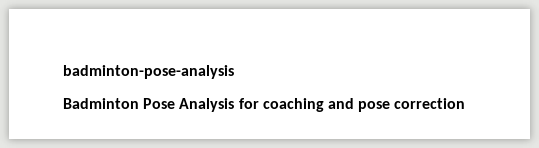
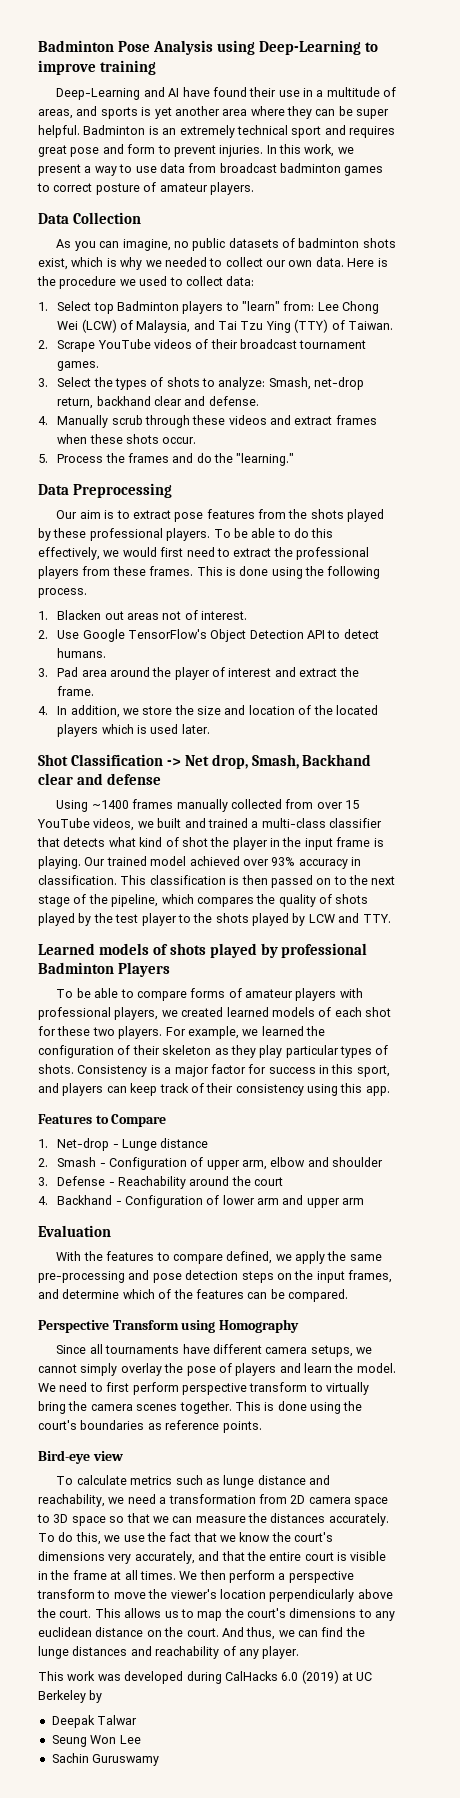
- badminton-pose-analysis
- Badminton Pose Analysis for coaching and pose correction
+ Badminton Pose Analysis using Deep-Learning to improve training
+ Deep-Learning and AI have found their use in a multitude of areas, and sports is yet another area where they can be super helpful. Badminton is an extremely technical sport and requires great pose and form to prevent injuries. In this work, we present a way to use data from broadcast badminton games to correct posture of amateur players.
+ Data Collection
+ As you can imagine, no public datasets of badminton shots exist, which is why we needed to collect our own data. Here is the procedure we used to collect data:
+ 1. Select top Badminton players to "learn" from: Lee Chong Wei (LCW) of Malaysia, and Tai Tzu Ying (TTY) of Taiwan.
+ 2. Scrape YouTube videos of their broadcast tournament games.
+ 3. Select the types of shots to analyze: Smash, net-drop return, backhand clear and defense.
+ 4. Manually scrub through these videos and extract frames when these shots occur.
+ 5. Process the frames and do the "learning."
+ Data Preprocessing
+ Our aim is to extract pose features from the shots played by these professional players. To be able to do this effectively, we would first need to extract the professional players from these frames. This is done using the following process.
+ 1. Blacken out areas not of interest.
+ 2. Use Google TensorFlow's Object Detection API to detect humans.
+ 3. Pad area around the player of interest and extract the frame.
+ 4. In addition, we store the size and location of the located players which is used later.
+ Shot Classification -> Net drop, Smash, Backhand clear and defense
+ Using ~1400 frames manually collected from over 15 YouTube videos, we built and trained a multi-class classifier that detects what kind of shot the player in the input frame is playing. Our trained model achieved over 93% accuracy in classification. This classification is then passed on to the next stage of the pipeline, which compares the quality of shots played by the test player to the shots played by LCW and TTY.
+ Learned models of shots played by professional Badminton Players
+ To be able to compare forms of amateur players with professional players, we created learned models of each shot for these two players. For example, we learned the configuration of their skeleton as they play particular types of shots. Consistency is a major factor for success in this sport, and players can keep track of their consistency using this app.
+ Features to Compare
+ 1. Net-drop - Lunge distance
+ 2. Smash - Configuration of upper arm, elbow and shoulder
+ 3. Defense - Reachability around the court
+ 4. Backhand - Configuration of lower arm and upper arm
+ Evaluation
+ With the features to compare defined, we apply the same pre-processing and pose detection steps on the input frames, and determine which of the features can be compared.
+ Perspective Transform using Homography
+ Since all tournaments have different camera setups, we cannot simply overlay the pose of players and learn the model. We need to first perform perspective transform to virtually bring the camera scenes together. This is done using the court's boundaries as reference points.
+ Bird-eye view
+ To calculate metrics such as lunge distance and reachability, we need a transformation from 2D camera space to 3D space so that we can measure the distances accurately. To do this, we use the fact that we know the court's dimensions very accurately, and that the entire court is visible in the frame at all times. We then perform a perspective transform to move the viewer's location perpendicularly above the court. This allows us to map the court's dimensions to any euclidean distance on the court. And thus, we can find the lunge distances and reachability of any player.
+ This work was developed during CalHacks 6.0 (2019) at UC Berkeley by
+ Deepak Talwar
+ Seung Won Lee
+ Sachin Guruswamy

